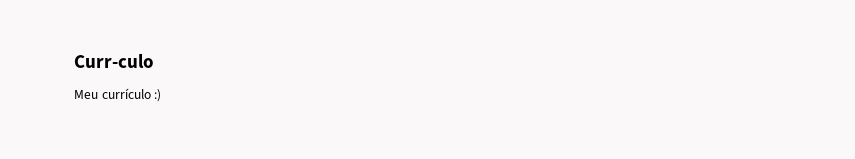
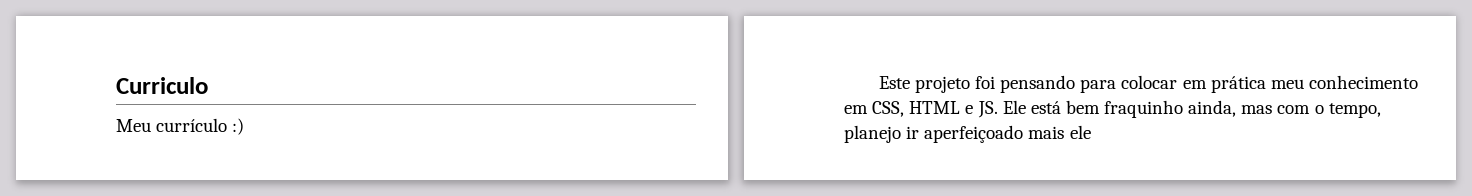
- Curr-culo
+ Curriculo
+ Este projeto foi pensando para colocar em prática meu conhecimento em CSS, HTML e JS. Ele está bem fraquinho ainda, mas com o tempo, planejo ir aperfeiçoado mais ele

